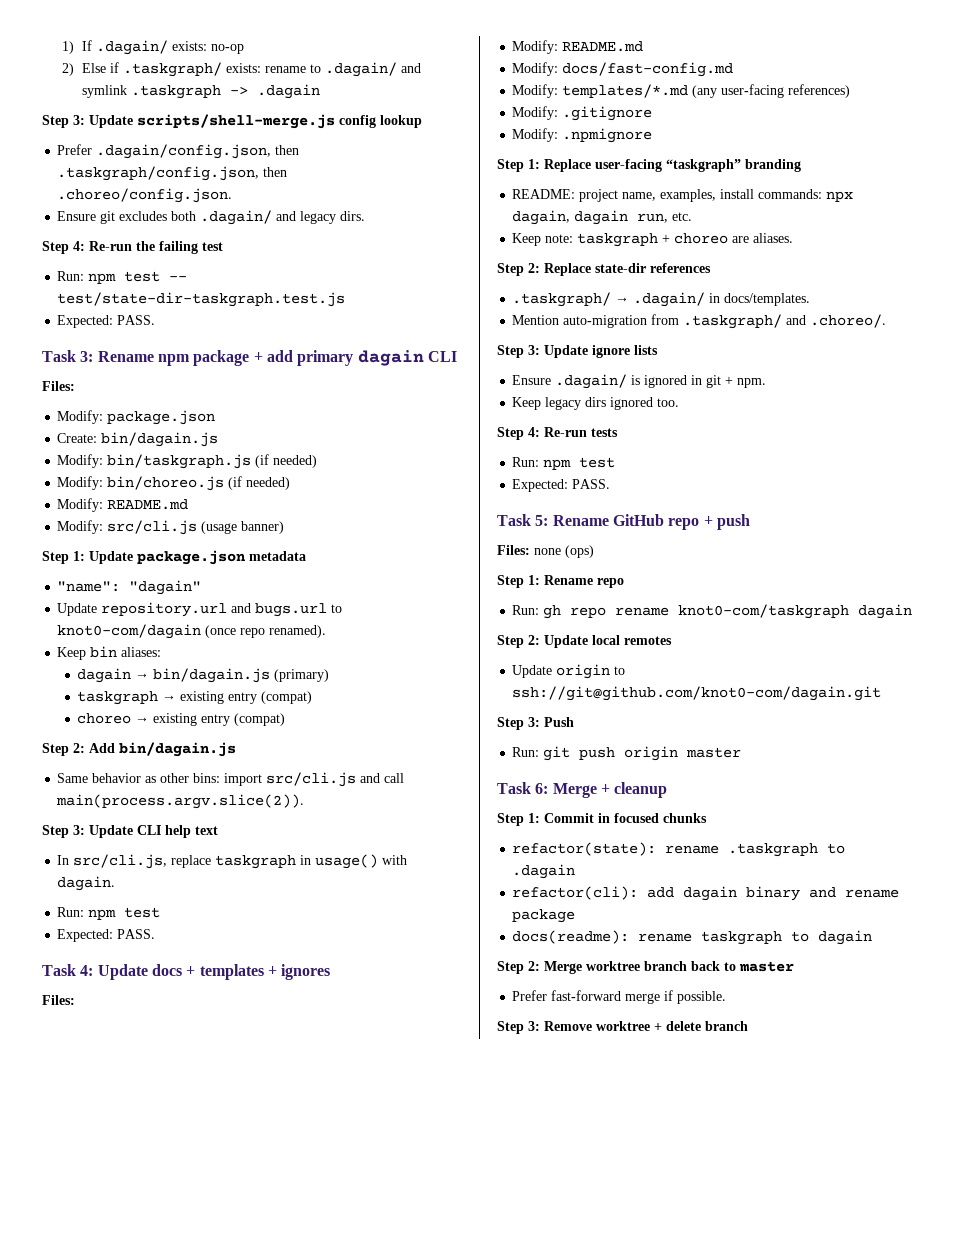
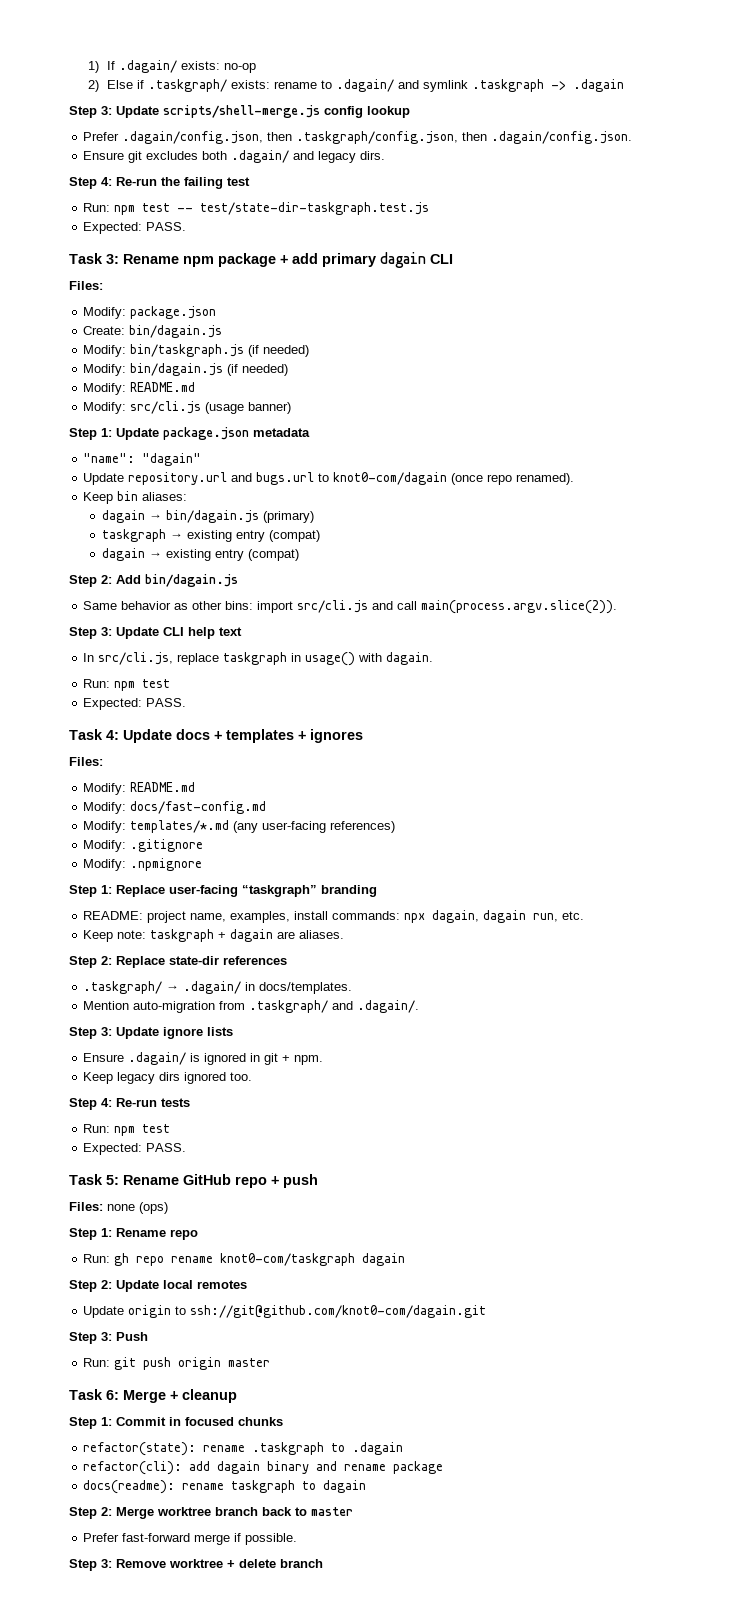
- Prefer .dagain/config.json, then .taskgraph/config.json, then .choreo/config.json.
+ Prefer .dagain/config.json, then .taskgraph/config.json, then .dagain/config.json.
- Modify: bin/choreo.js (if needed)
+ Modify: bin/dagain.js (if needed)
- choreo → existing entry (compat)
+ dagain → existing entry (compat)
- Keep note: taskgraph + choreo are aliases.
+ Keep note: taskgraph + dagain are aliases.
- Mention auto-migration from .taskgraph/ and .choreo/.
+ Mention auto-migration from .taskgraph/ and .dagain/.

